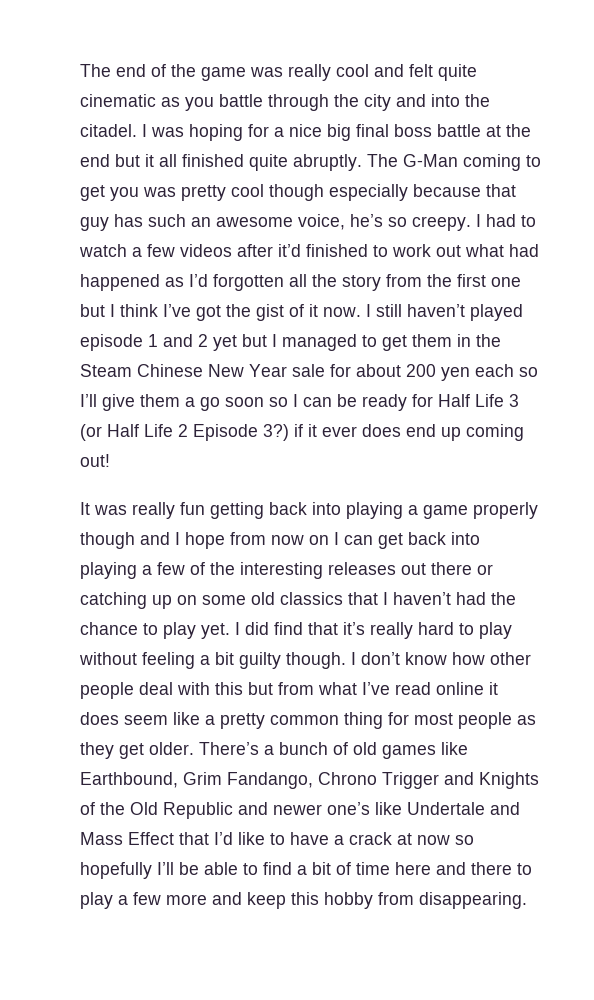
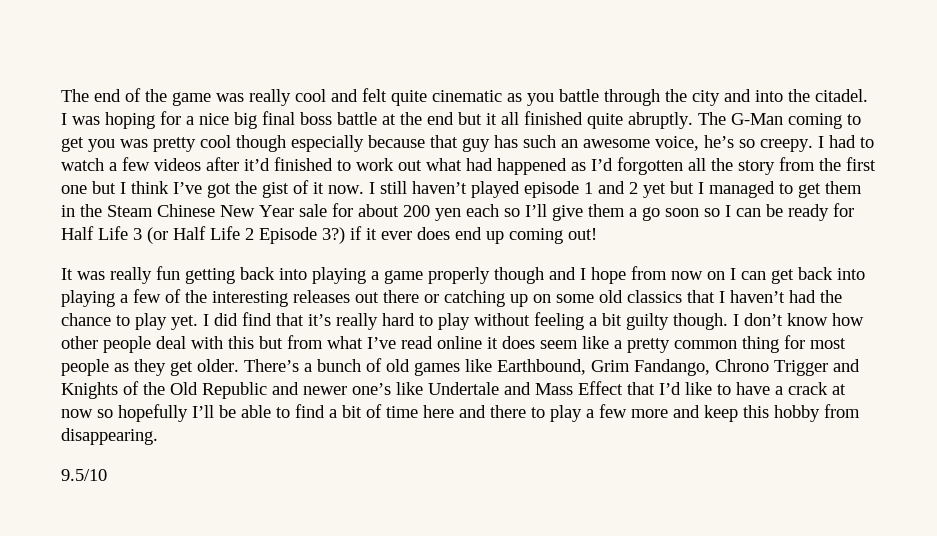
+ 9.5/10

